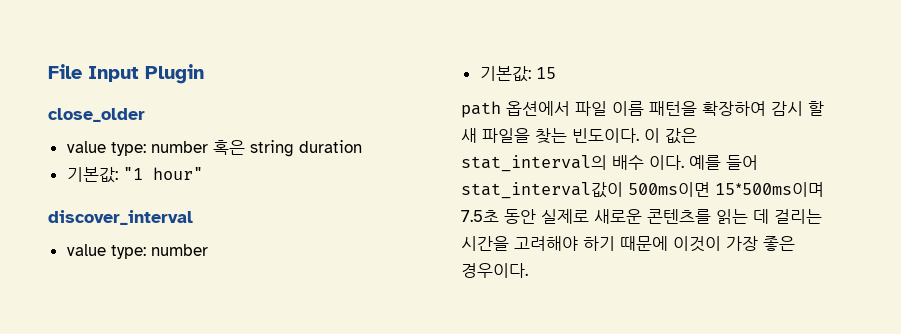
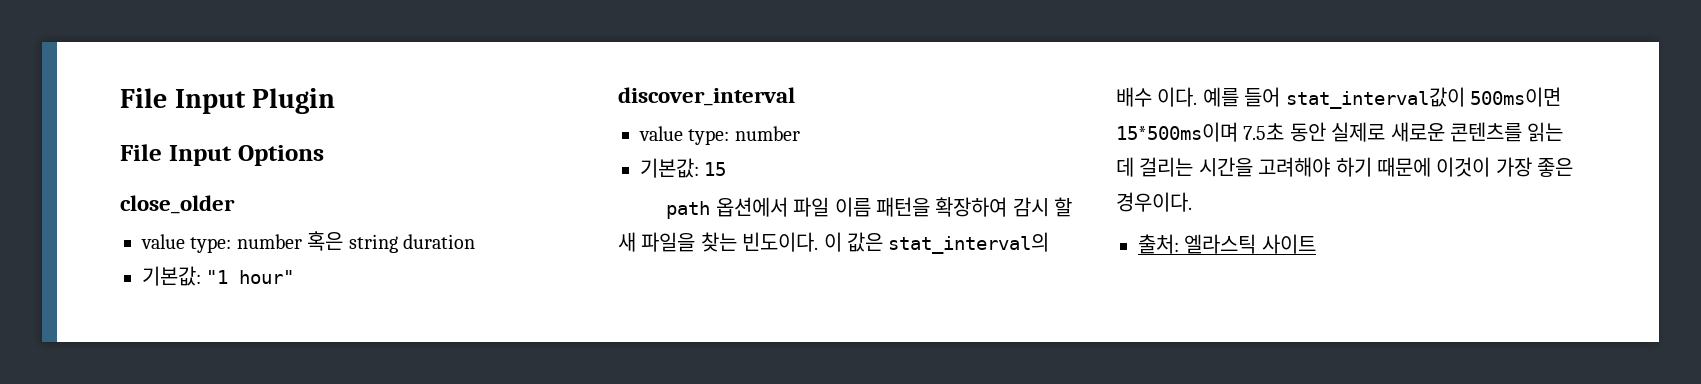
+ File Input Options
+ 출처: 엘라스틱 사이트

